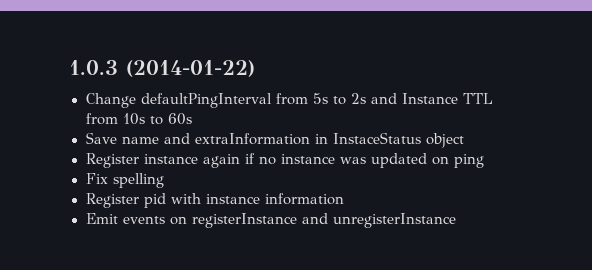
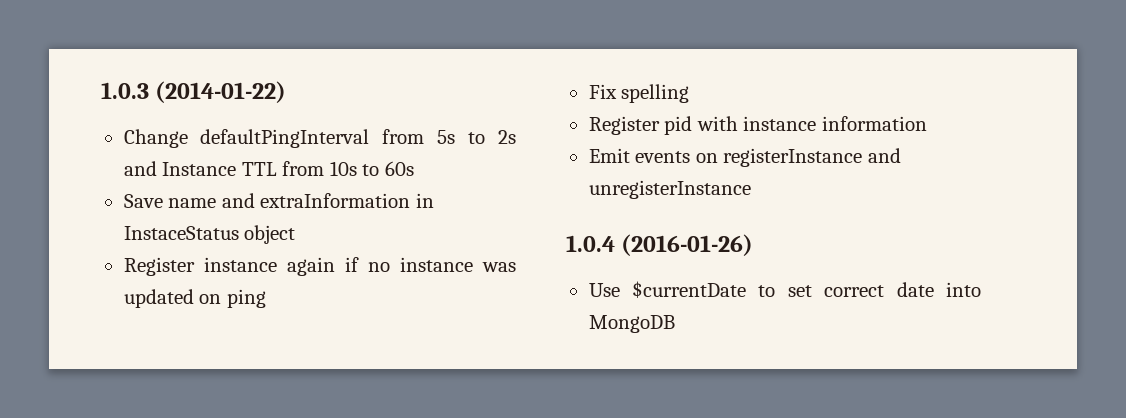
+ 1.0.4 (2016-01-26)
+ Use $currentDate to set correct date into MongoDB

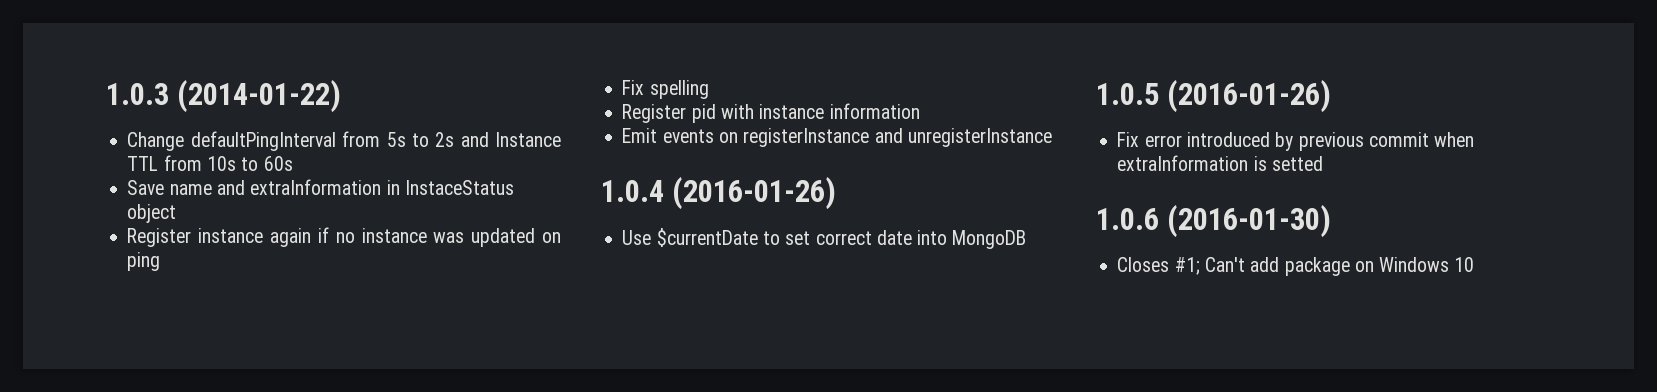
+ 1.0.5 (2016-01-26)
+ Fix error introduced by previous commit when extraInformation is setted
+ 1.0.6 (2016-01-30)
+ Closes #1; Can't add package on Windows 10

